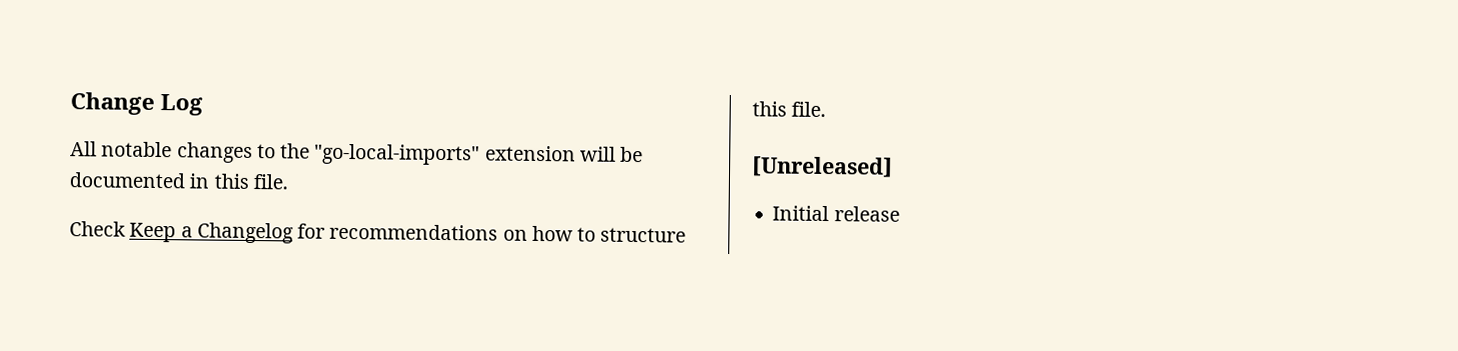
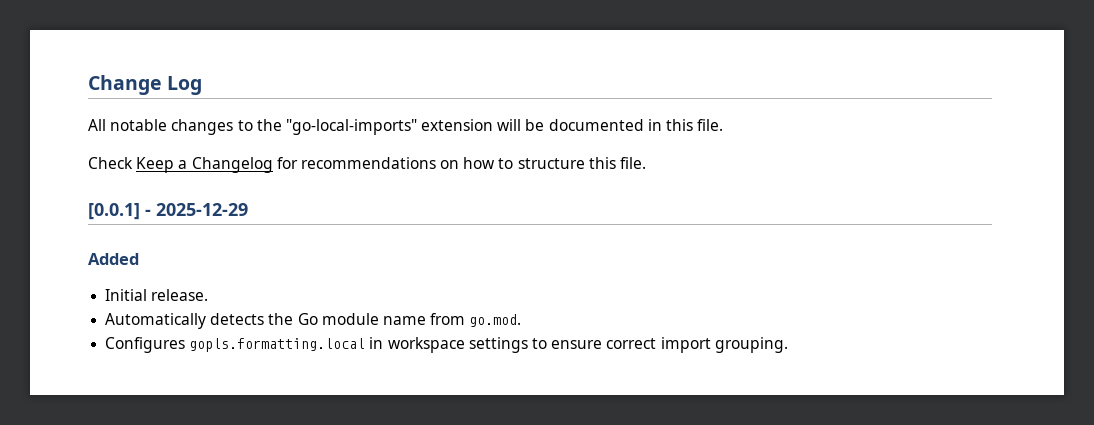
- [Unreleased]
- Initial release
+ [0.0.1] - 2025-12-29
+ Added
+ Initial release.
+ Automatically detects the Go module name from go.mod.
+ Configures gopls.formatting.local in workspace settings to ensure correct import grouping.

